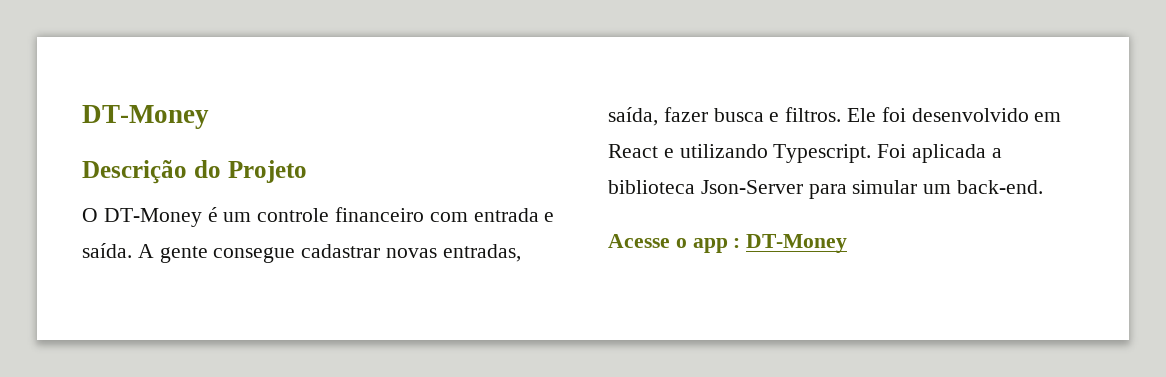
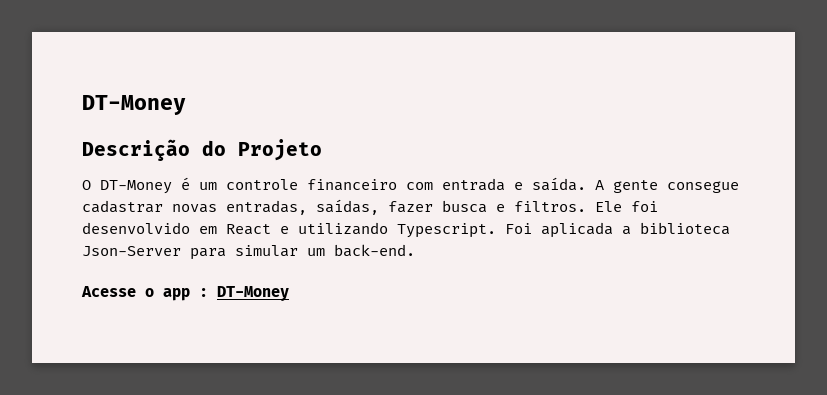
- A gente consegue cadastrar novas entradas, saída, fazer busca e filtros.
+ A gente consegue cadastrar novas entradas, saídas, fazer busca e filtros.

